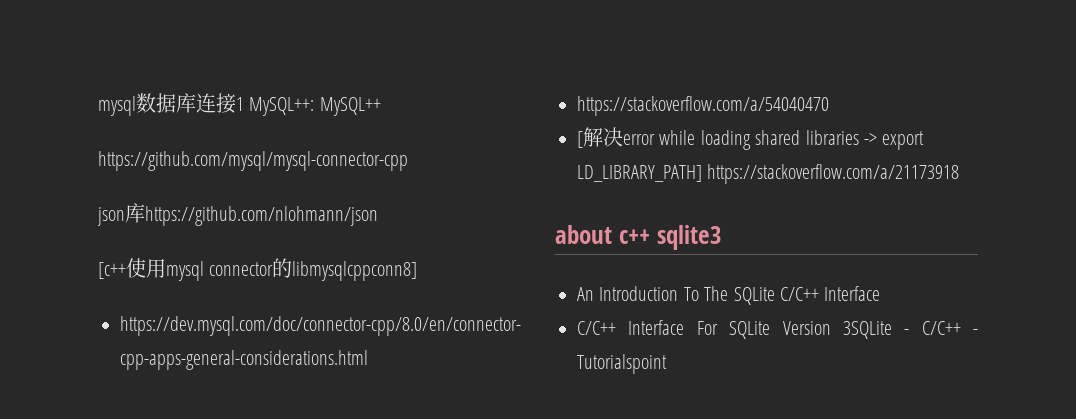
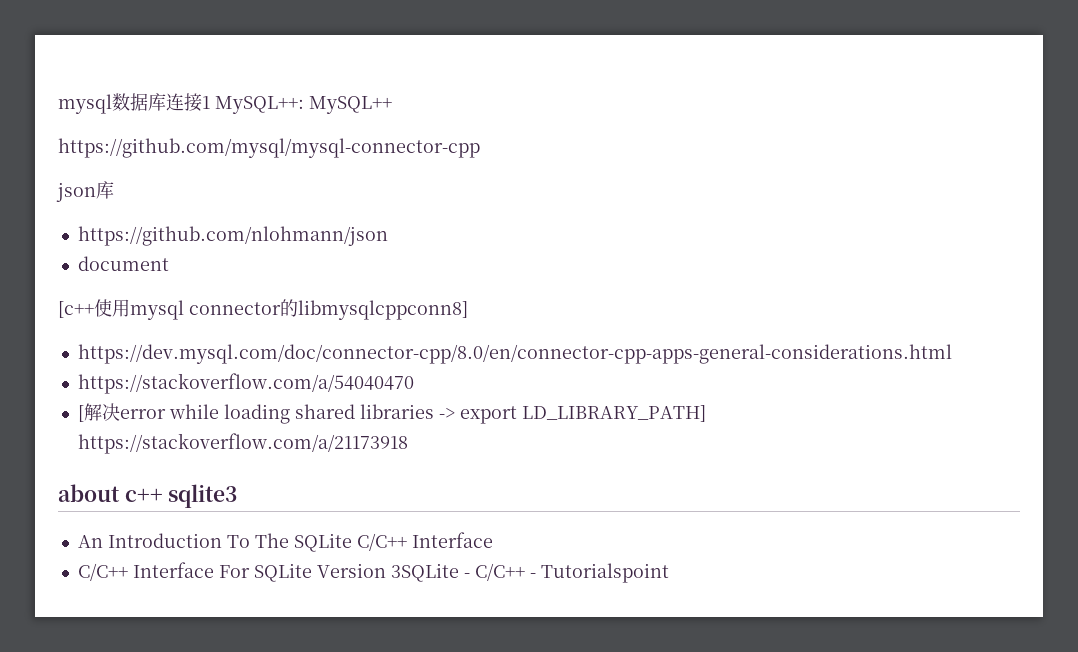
- json库https://github.com/nlohmann/json
+ json库
+ https://github.com/nlohmann/json
+ document

